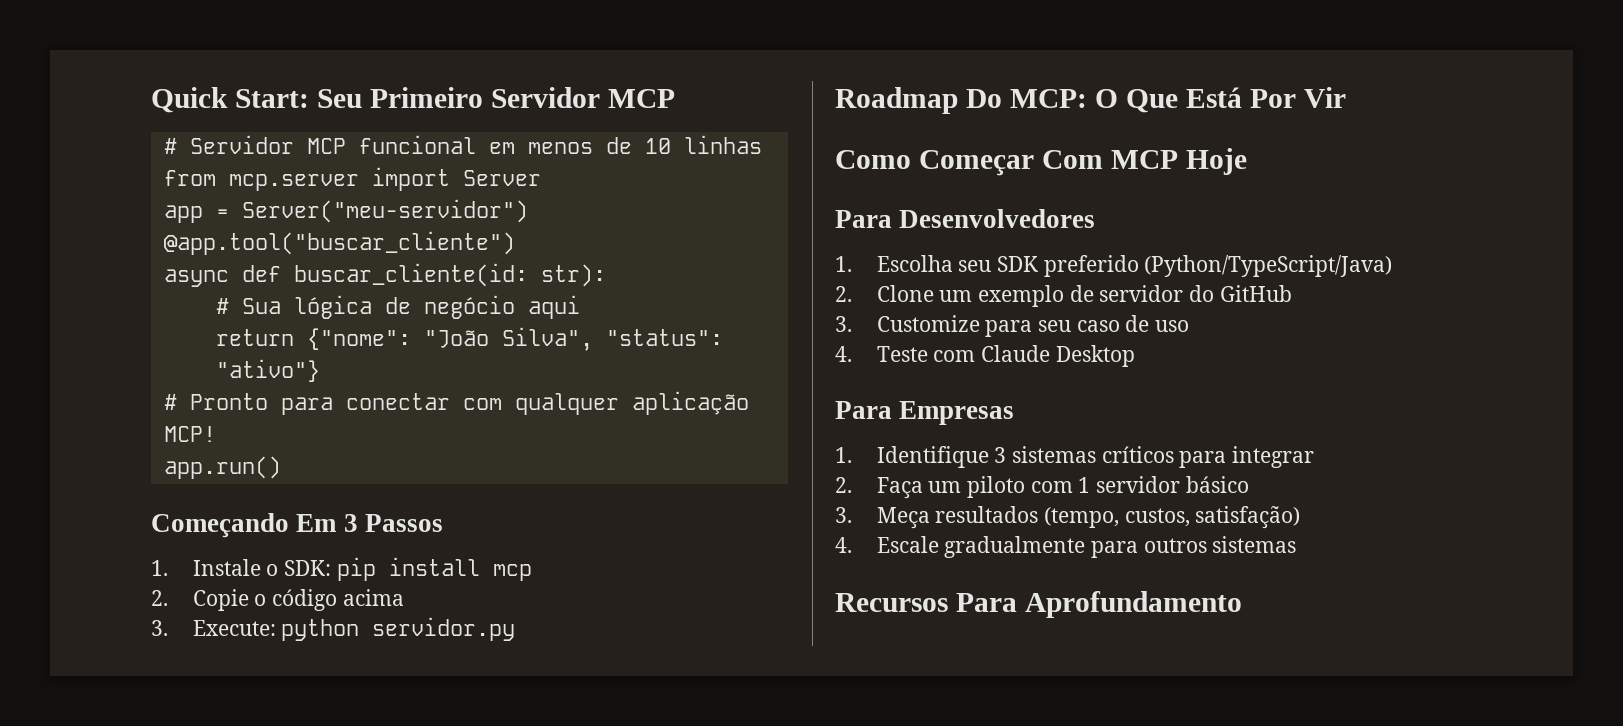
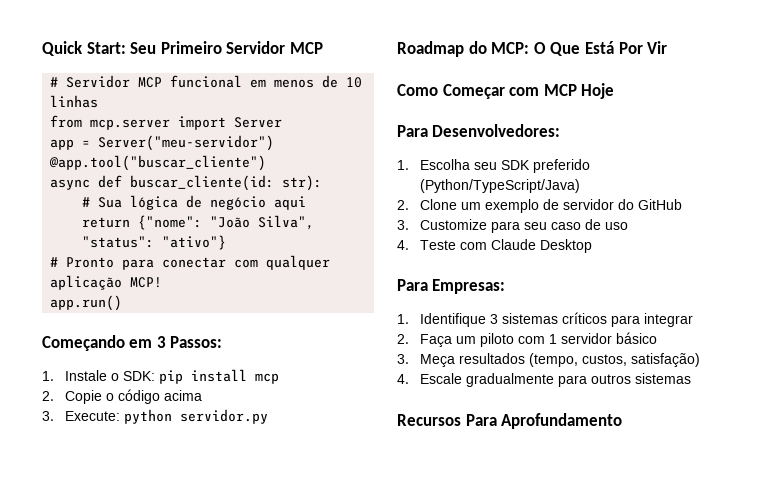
- Começando Em 3 Passos
+ Começando em 3 Passos:
- Roadmap Do MCP: O Que Está Por Vir
+ Roadmap do MCP: O Que Está Por Vir
- Como Começar Com MCP Hoje
+ Como Começar com MCP Hoje
- Para Desenvolvedores
+ Para Desenvolvedores:
- Para Empresas
+ Para Empresas:

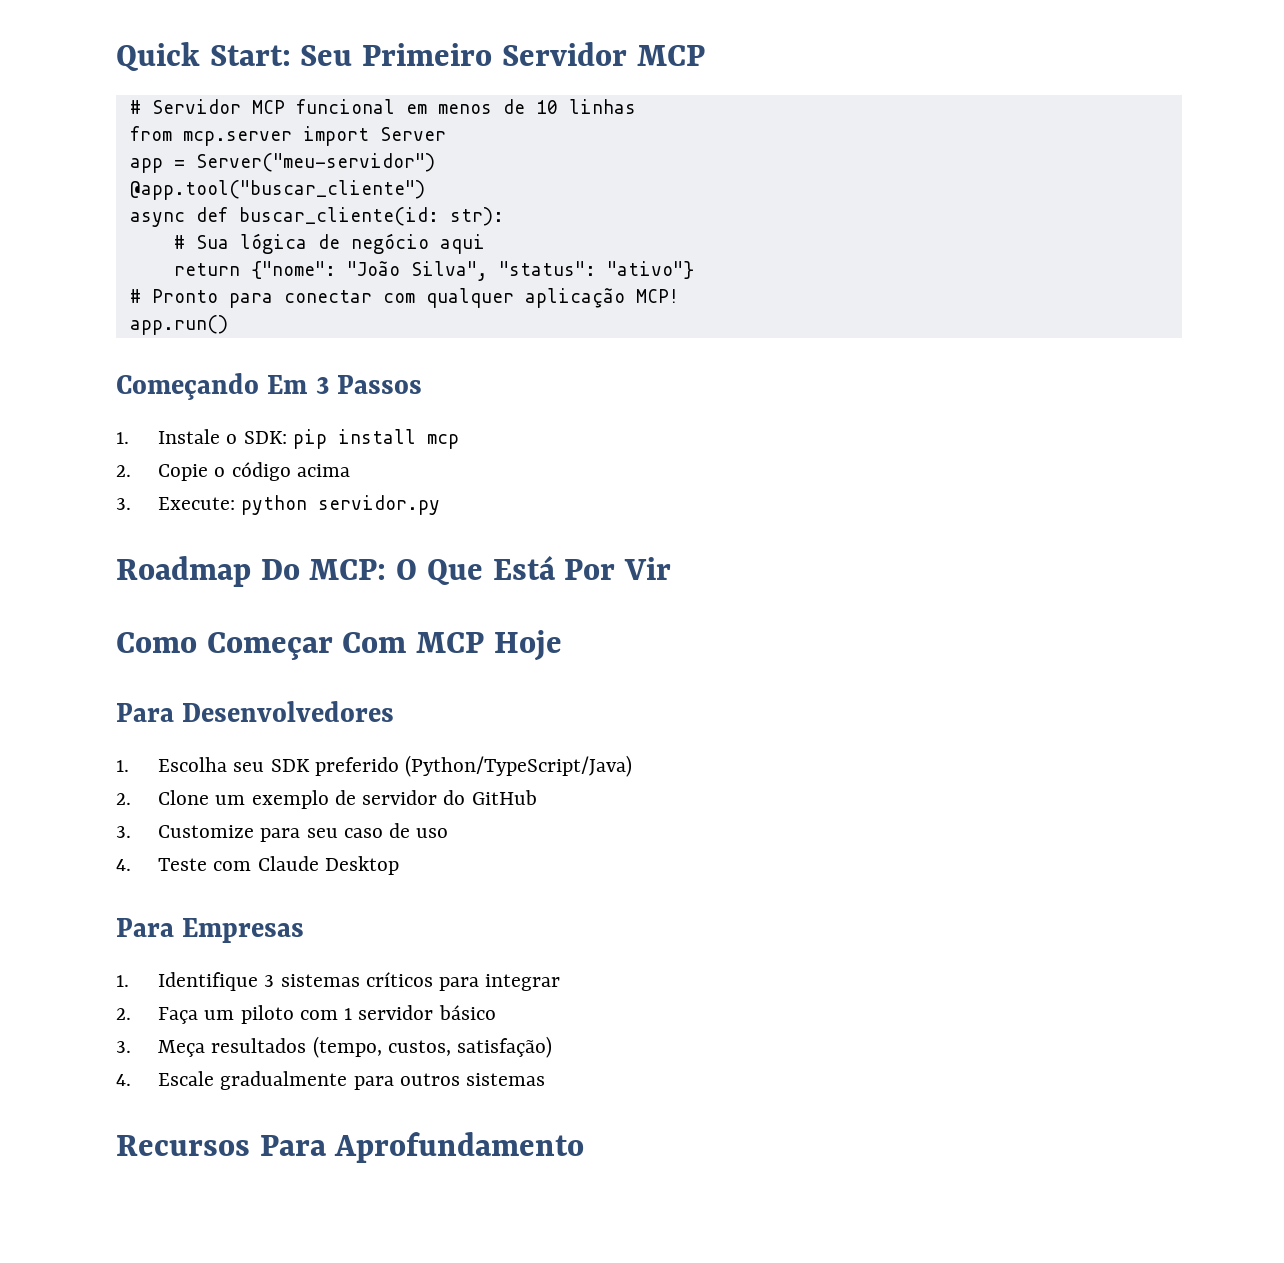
- Começando em 3 Passos:
+ Começando Em 3 Passos
- Roadmap do MCP: O Que Está Por Vir
+ Roadmap Do MCP: O Que Está Por Vir
- Como Começar com MCP Hoje
+ Como Começar Com MCP Hoje
- Para Desenvolvedores:
+ Para Desenvolvedores
- Para Empresas:
+ Para Empresas

